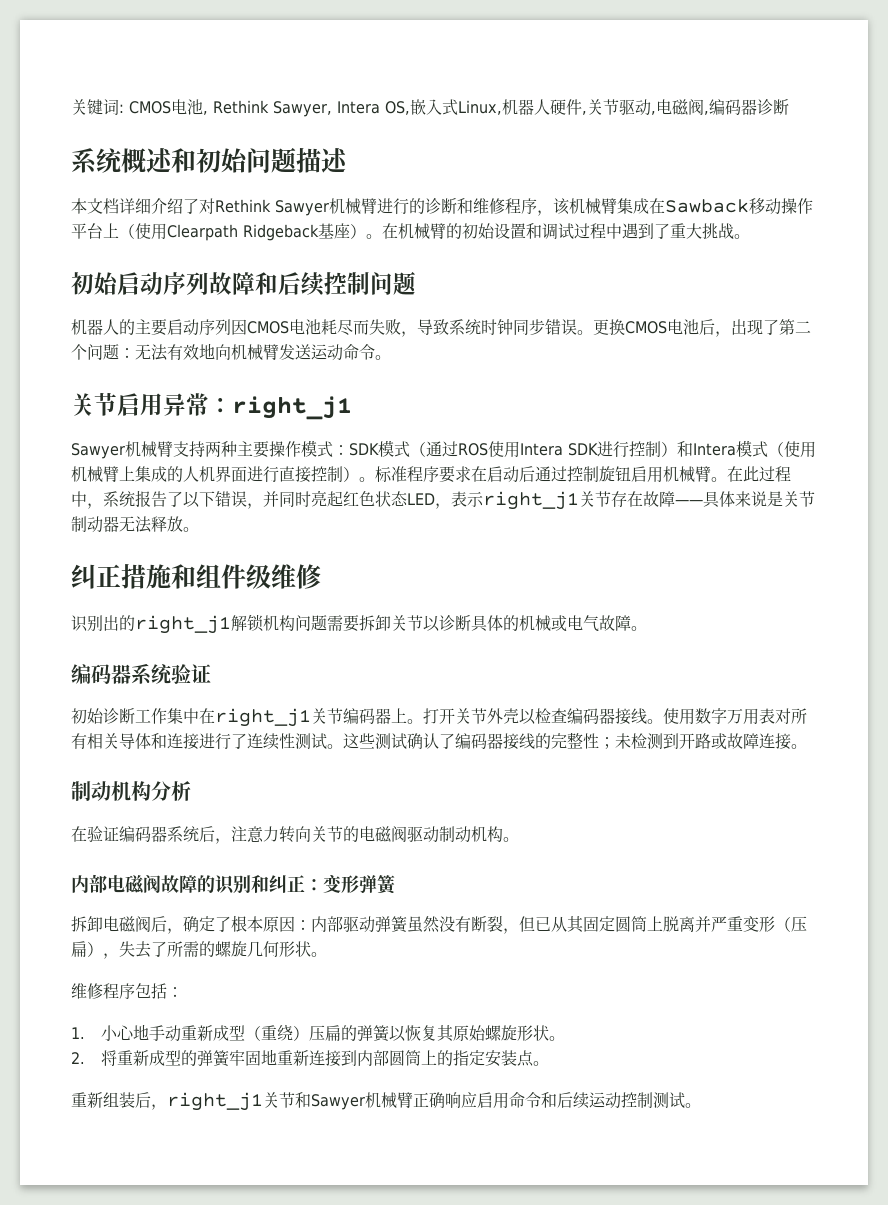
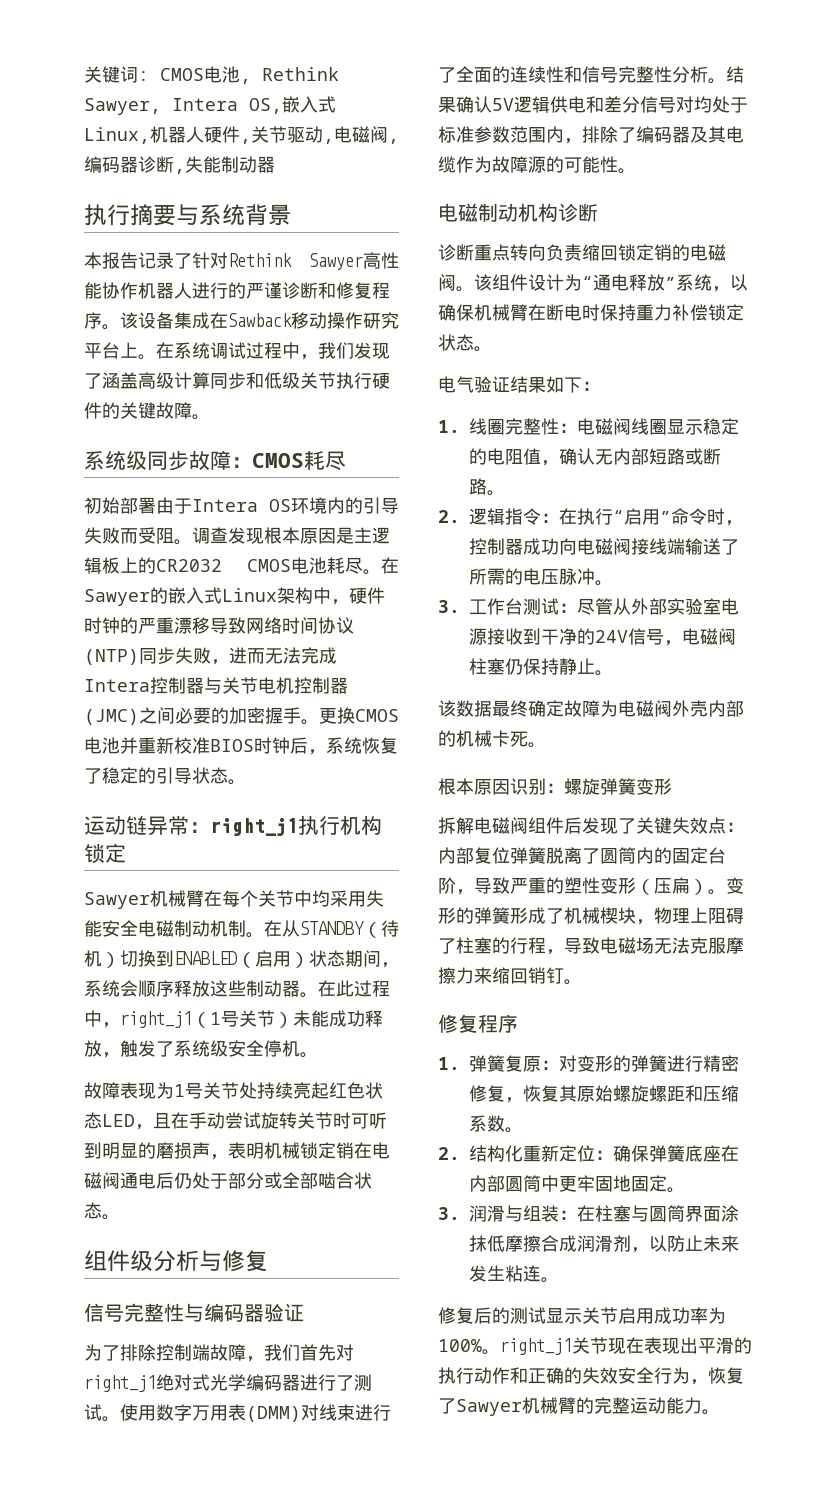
- 关键词: CMOS电池, Rethink Sawyer, Intera OS,嵌入式Linux,机器人硬件,关节驱动,电磁阀,编码器诊断
- 系统概述和初始问题描述
- 本文档详细介绍了对Rethink Sawyer机械臂进行的诊断和维修程序，该机械臂集成在Sawback移动操作平台上（使用Clearpath Ridgeback基座）。在机械臂的初始设置和调试过程中遇到了重大挑战。
- 初始启动序列故障和后续控制问题
- 机器人的主要启动序列因CMOS电池耗尽而失败，导致系统时钟同步错误。更换CMOS电池后，出现了第二个问题：无法有效地向机械臂发送运动命令。
- 关节启用异常：right_j1
- Sawyer机械臂支持两种主要操作模式：SDK模式（通过ROS使用Intera SDK进行控制）和Intera模式（使用机械臂上集成的人机界面进行直接控制）。标准程序要求在启动后通过控制旋钮启用机械臂。在此过程中，系统报告了以下错误，并同时亮起红色状态LED，表示right_j1关节存在故障——具体来说是关节制动器无法释放。
- 纠正措施和组件级维修
- 识别出的right_j1解锁机构问题需要拆卸关节以诊断具体的机械或电气故障。
- 编码器系统验证
- 初始诊断工作集中在right_j1关节编码器上。打开关节外壳以检查编码器接线。使用数字万用表对所有相关导体和连接进行了连续性测试。这些测试确认了编码器接线的完整性；未检测到开路或故障连接。
- 制动机构分析
- 在验证编码器系统后，注意力转向关节的电磁阀驱动制动机构。
- 内部电磁阀故障的识别和纠正：变形弹簧
- 拆卸电磁阀后，确定了根本原因：内部驱动弹簧虽然没有断裂，但已从其固定圆筒上脱离并严重变形（压扁），失去了所需的螺旋几何形状。
- 维修程序包括：
- 1.小心地手动重新成型（重绕）压扁的弹簧以恢复其原始螺旋形状。
- 2.将重新成型的弹簧牢固地重新连接到内部圆筒上的指定安装点。
- 重新组装后，right_j1关节和Sawyer机械臂正确响应启用命令和后续运动控制测试。
+ 关键词: CMOS电池, Rethink Sawyer, Intera OS,嵌入式Linux,机器人硬件,关节驱动,电磁阀,编码器诊断,失能制动器
+ 执行摘要与系统背景
+ 本报告记录了针对Rethink Sawyer高性能协作机器人进行的严谨诊断和修复程序。该设备集成在Sawback移动操作研究平台上。在系统调试过程中，我们发现了涵盖高级计算同步和低级关节执行硬件的关键故障。
+ 系统级同步故障：CMOS耗尽
+ 初始部署由于Intera OS环境内的引导失败而受阻。调查发现根本原因是主逻辑板上的CR2032 CMOS电池耗尽。在Sawyer的嵌入式Linux架构中，硬件时钟的严重漂移导致网络时间协议(NTP)同步失败，进而无法完成Intera控制器与关节电机控制器(JMC)之间必要的加密握手。更换CMOS电池并重新校准BIOS时钟后，系统恢复了稳定的引导状态。
+ 运动链异常：right_j1执行机构锁定
+ Sawyer机械臂在每个关节中均采用失能安全电磁制动机制。在从STANDBY（待机）切换到ENABLED（启用）状态期间，系统会顺序释放这些制动器。在此过程中，right_j1（1号关节）未能成功释放，触发了系统级安全停机。
+ 故障表现为1号关节处持续亮起红色状态LED，且在手动尝试旋转关节时可听到明显的磨损声，表明机械锁定销在电磁阀通电后仍处于部分或全部啮合状态。
+ 组件级分析与修复
+ 信号完整性与编码器验证
+ 为了排除控制端故障，我们首先对right_j1绝对式光学编码器进行了测试。使用数字万用表(DMM)对线束进行了全面的连续性和信号完整性分析。结果确认5V逻辑供电和差分信号对均处于标准参数范围内，排除了编码器及其电缆作为故障源的可能性。
+ 电磁制动机构诊断
+ 诊断重点转向负责缩回锁定销的电磁阀。该组件设计为“通电释放”系统，以确保机械臂在断电时保持重力补偿锁定状态。
+ 电气验证结果如下：
+ 1.线圈完整性：电磁阀线圈显示稳定的电阻值，确认无内部短路或断路。
+ 2.逻辑指令：在执行“启用”命令时，控制器成功向电磁阀接线端输送了所需的电压脉冲。
+ 3.工作台测试：尽管从外部实验室电源接收到干净的24V信号，电磁阀柱塞仍保持静止。
+ 该数据最终确定故障为电磁阀外壳内部的机械卡死。
+ 根本原因识别：螺旋弹簧变形
+ 拆解电磁阀组件后发现了关键失效点：内部复位弹簧脱离了圆筒内的固定台阶，导致严重的塑性变形（压扁）。变形的弹簧形成了机械楔块，物理上阻碍了柱塞的行程，导致电磁场无法克服摩擦力来缩回销钉。
+ 修复程序
+ 1.弹簧复原：对变形的弹簧进行精密修复，恢复其原始螺旋螺距和压缩系数。
+ 2.结构化重新定位：确保弹簧底座在内部圆筒中更牢固地固定。
+ 3.润滑与组装：在柱塞与圆筒界面涂抹低摩擦合成润滑剂，以防止未来发生粘连。
+ 修复后的测试显示关节启用成功率为100%。right_j1关节现在表现出平滑的执行动作和正确的失效安全行为，恢复了Sawyer机械臂的完整运动能力。

